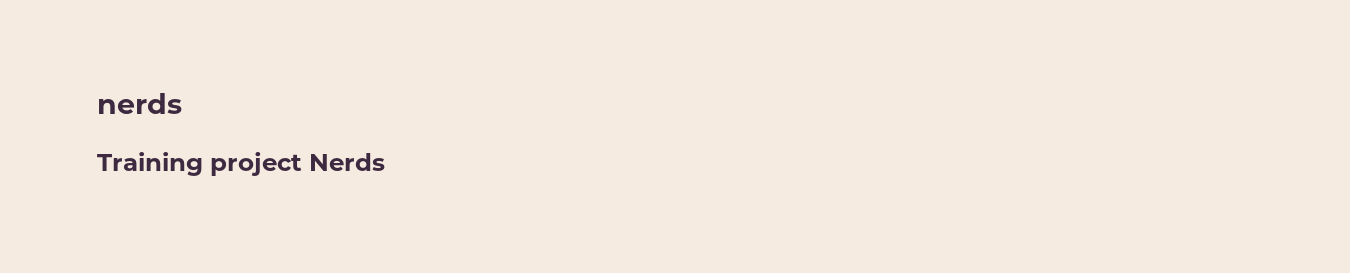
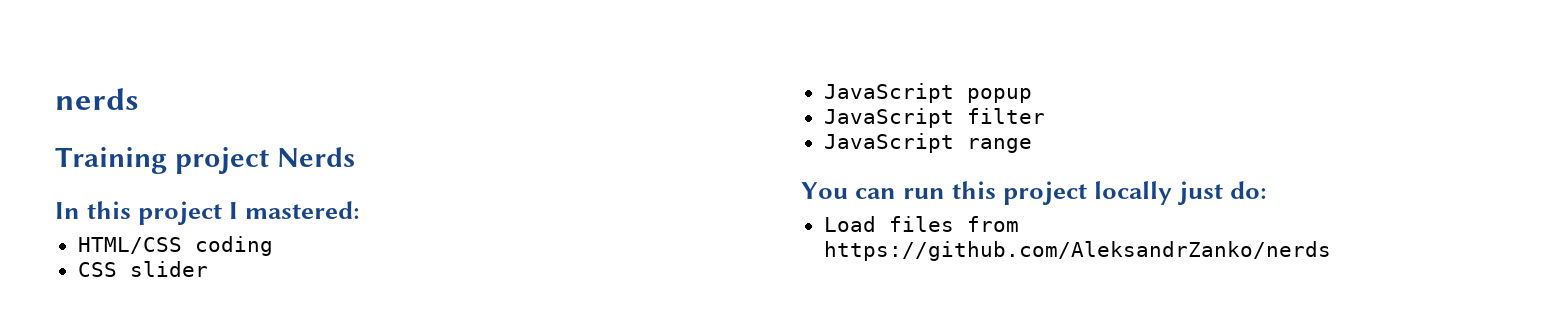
+ In this project I mastered:
+ HTML/CSS coding
+ CSS slider
+ JavaScript popup
+ JavaScript filter
+ JavaScript range
+ You can run this project locally just do:
+ Load files from https://github.com/AleksandrZanko/nerds

